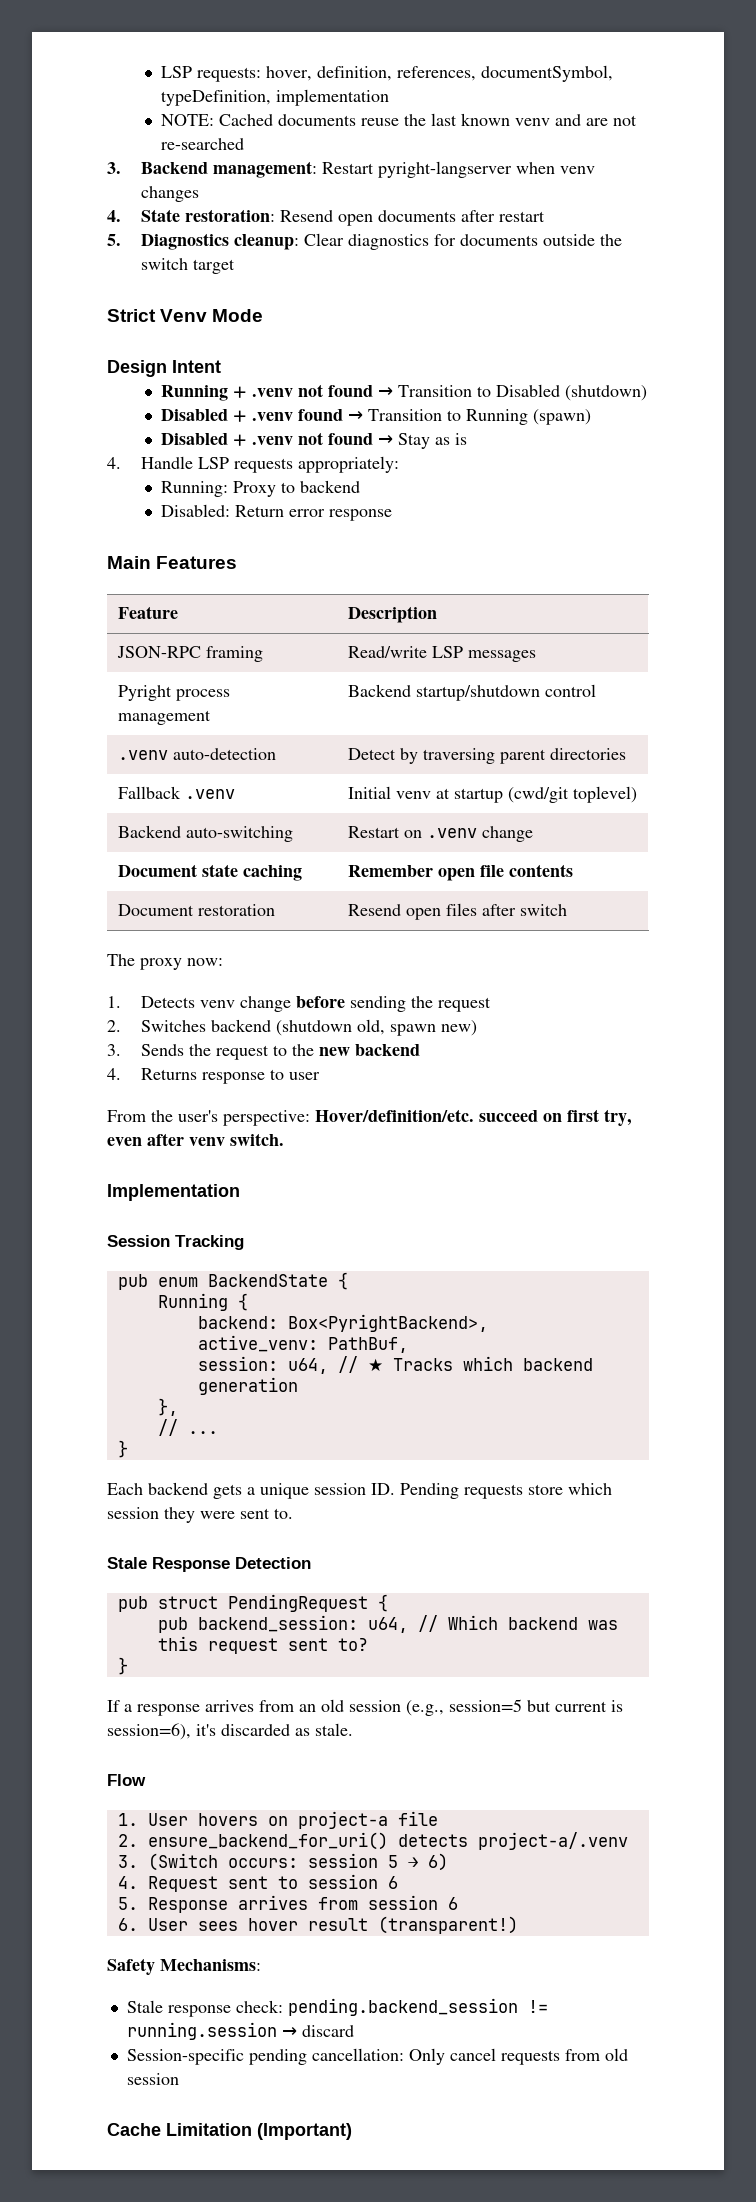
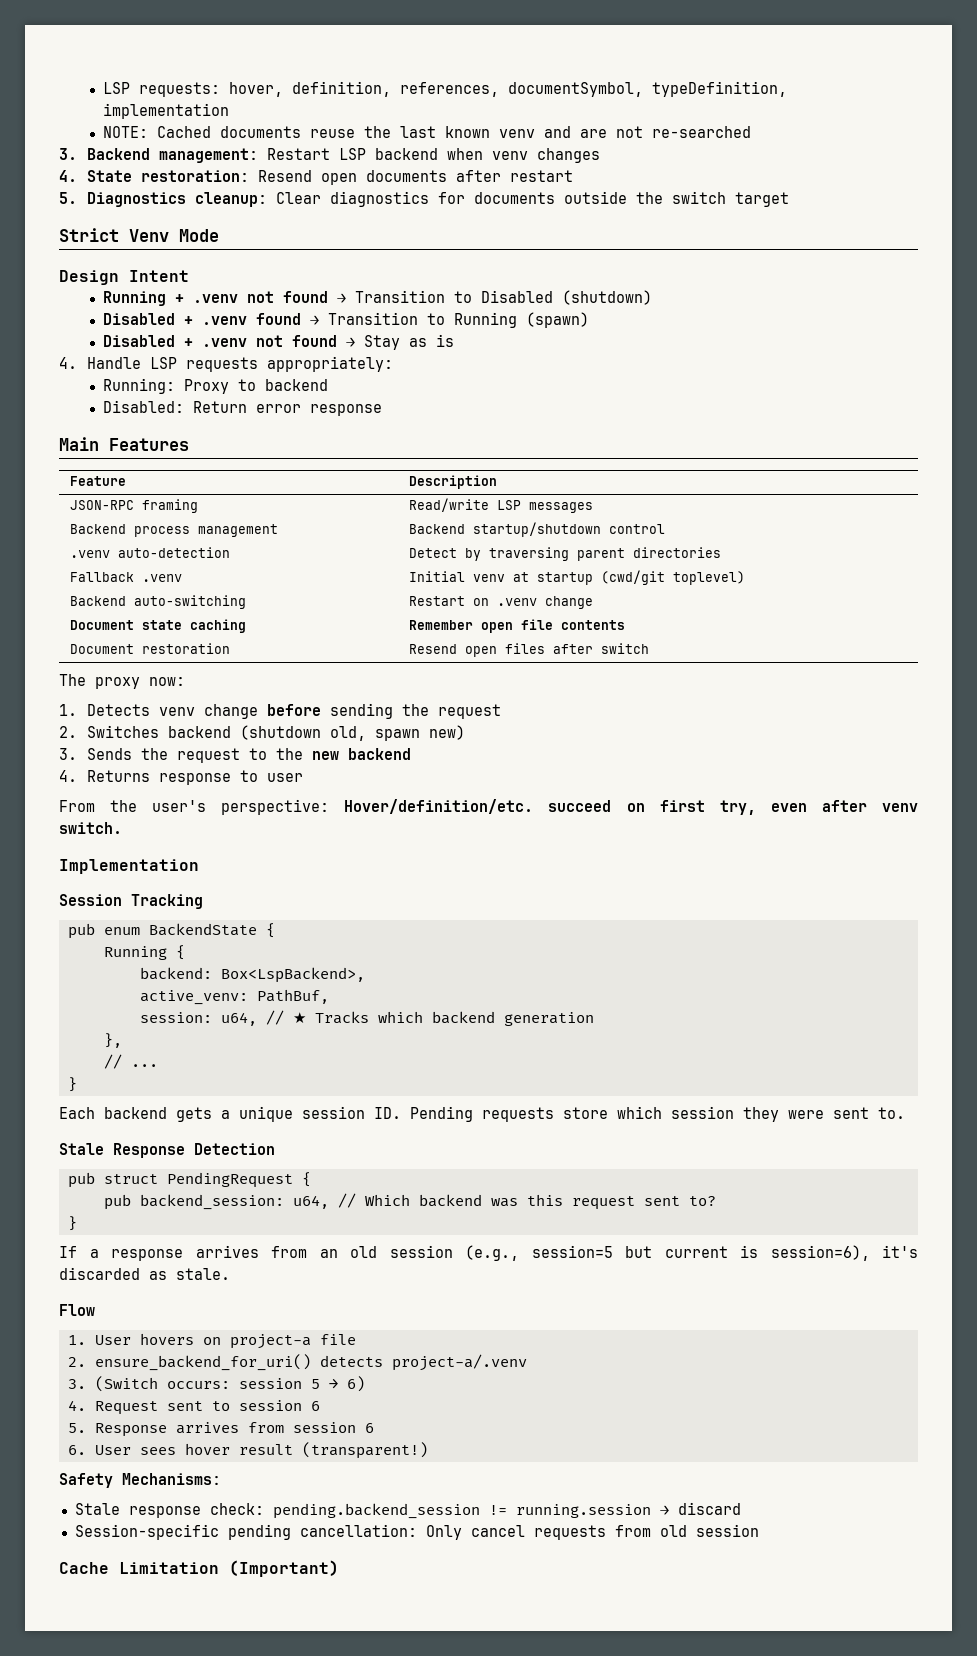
- 3. Backend management: Restart pyright-langserver when venv changes
+ 3. Backend management: Restart LSP backend when venv changes
- Pyright process management | Backend startup/shutdown control
+ Backend process management | Backend startup/shutdown control
- backend: Box<PyrightBackend>,
+ backend: Box<LspBackend>,

